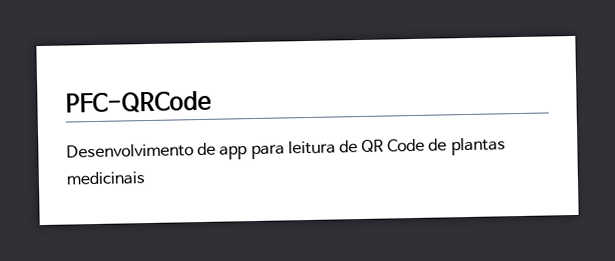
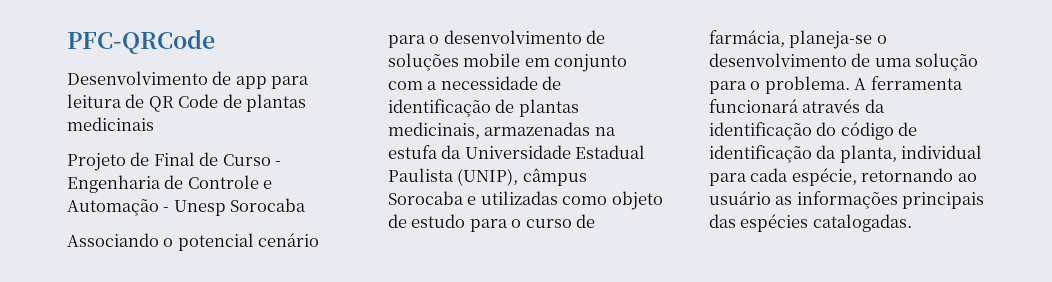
+ Projeto de Final de Curso - Engenharia de Controle e Automação - Unesp Sorocaba
+ Associando o potencial cenário para o desenvolvimento de soluções mobile em conjunto com a necessidade de identificação de plantas medicinais, armazenadas na estufa da Universidade Estadual Paulista (UNIP), câmpus Sorocaba e utilizadas como objeto de estudo para o curso de farmácia, planeja-se o desenvolvimento de uma solução para o problema. A ferramenta funcionará através da identificação do código de identificação da planta, individual para cada espécie, retornando ao usuário as informações principais das espécies catalogadas.

